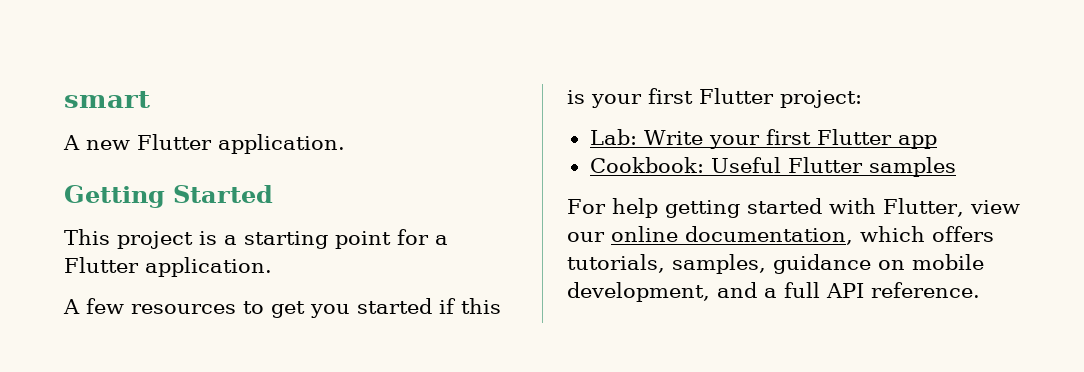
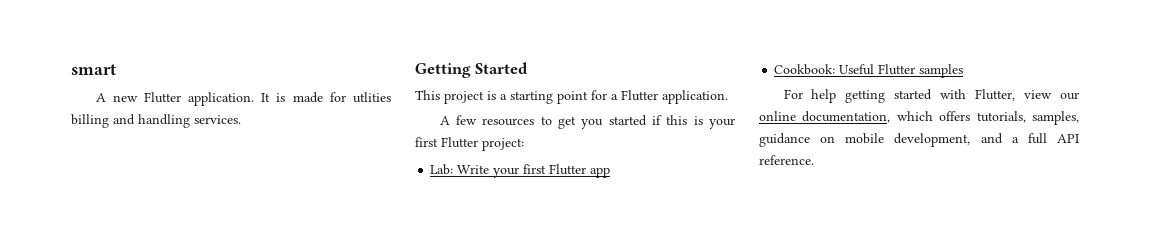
+ It is made for utlities billing and handling services.

